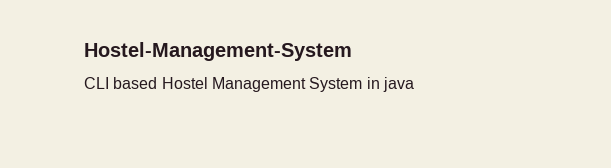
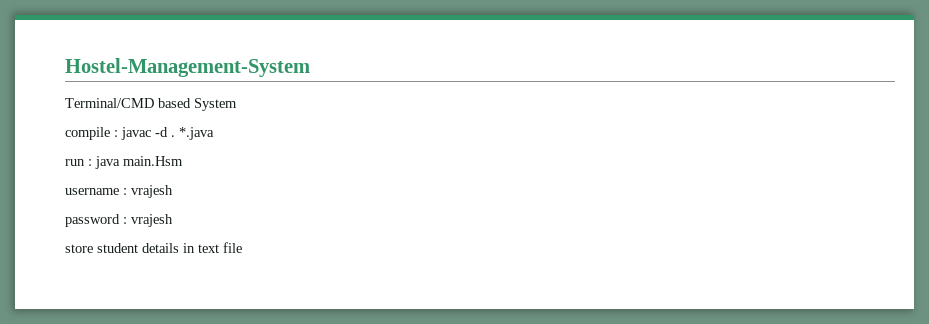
- CLI based Hostel Management System in java
+ Terminal/CMD based System
+ compile : javac -d . *.java
+ run : java main.Hsm
+ username : vrajesh
+ password : vrajesh
+ store student details in text file

